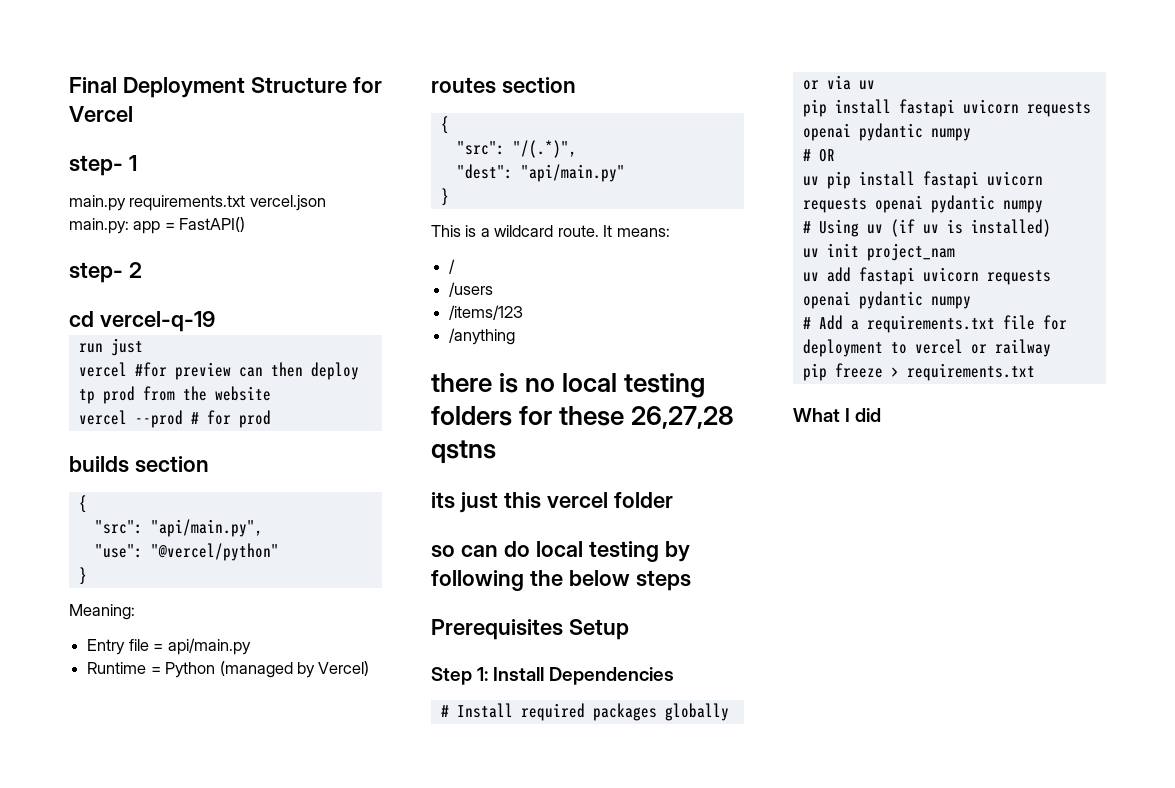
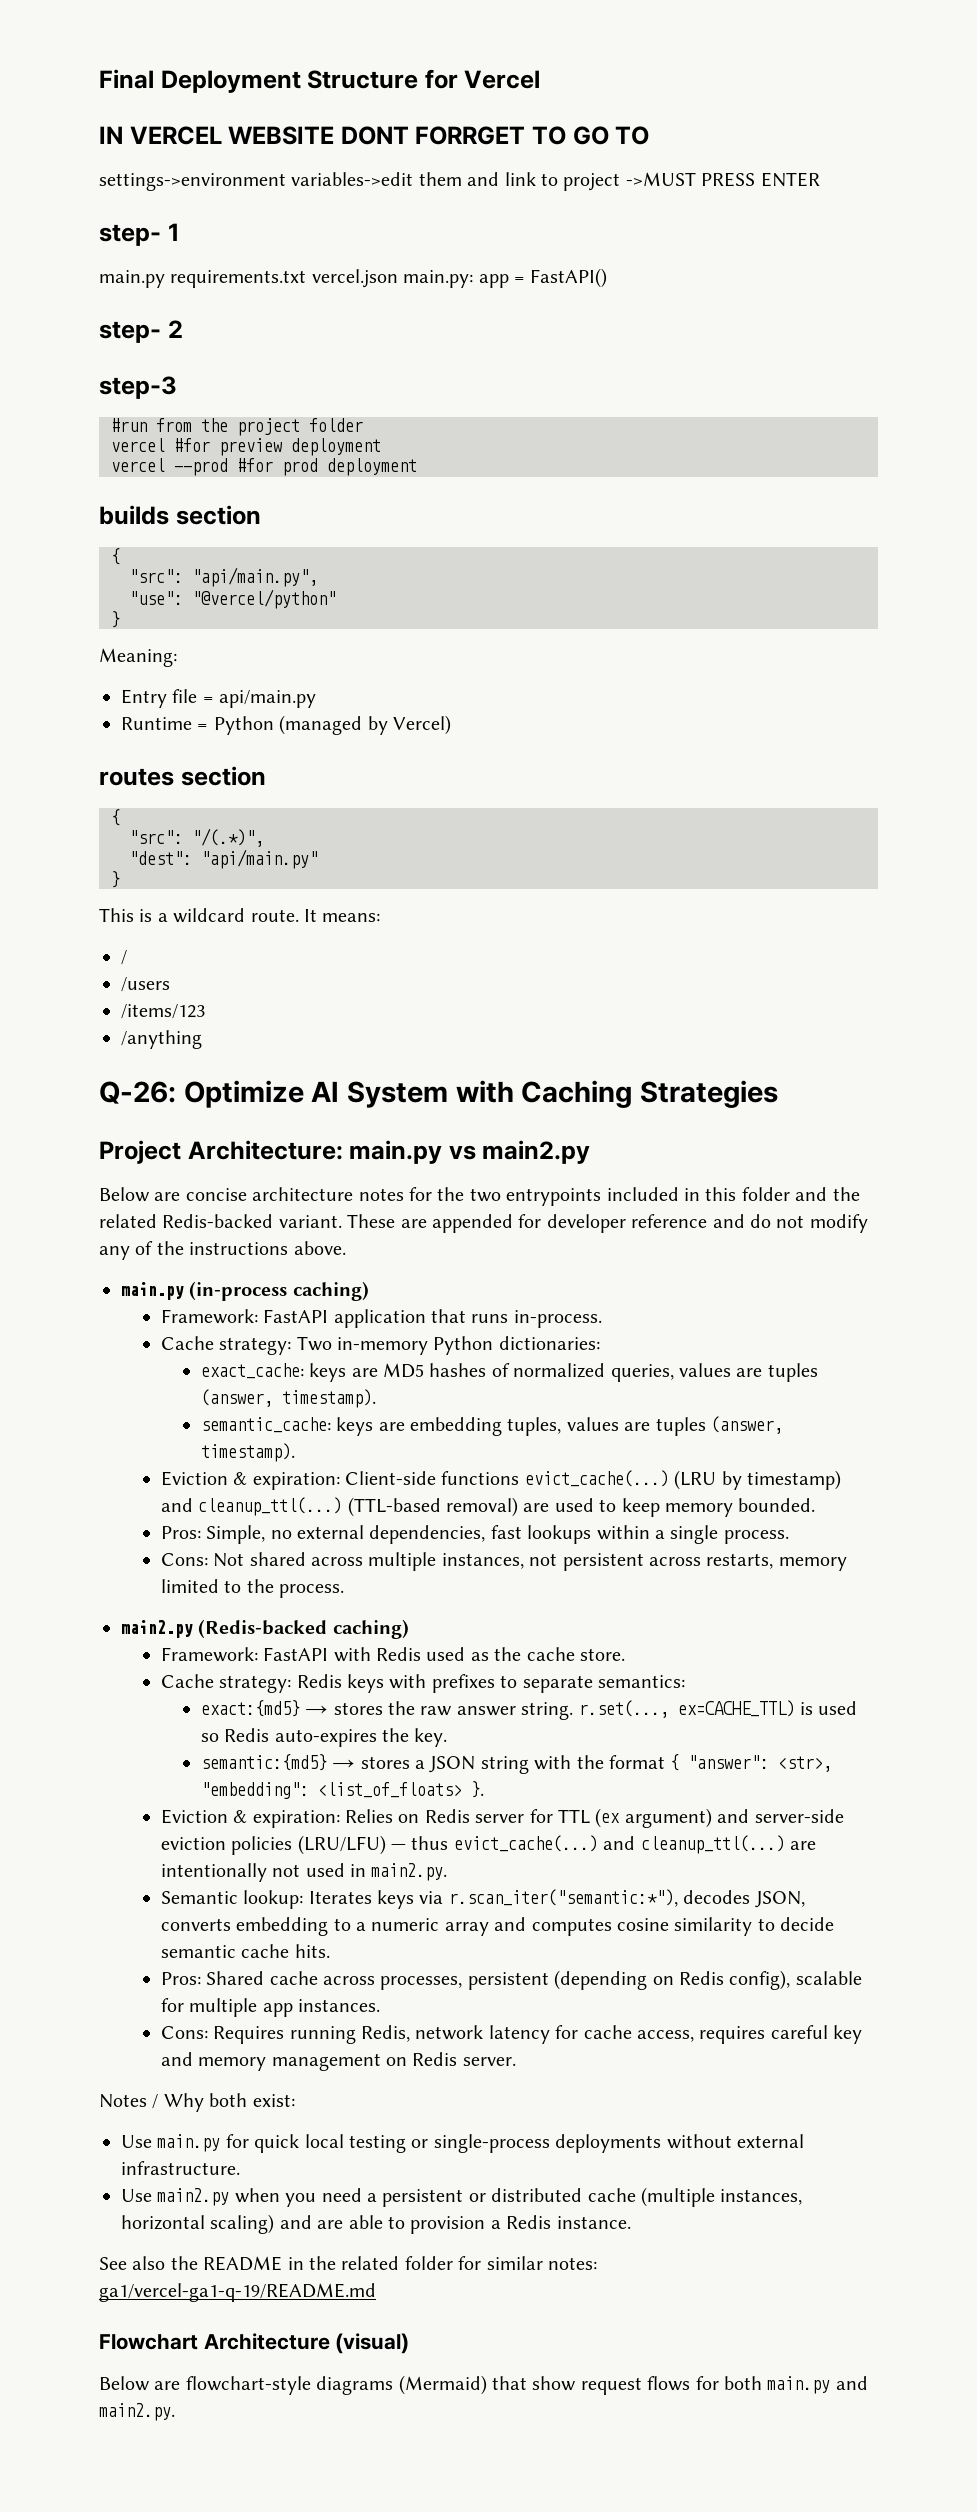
+ IN VERCEL WEBSITE DONT FORRGET TO GO TO
+ settings->environment variables->edit them and link to project ->MUST PRESS ENTER
- cd vercel-q-19
- run just
- vercel #for preview can then deploy tp prod from the website
+ step-3
+ #run from the project folder
+ vercel #for preview deployment
- vercel --prod # for prod
+ vercel --prod #for prod deployment
- there is no local testing folders for these 26,27,28 qstns
- its just this vercel folder
- so can do local testing by following the below steps
- Prerequisites Setup
- Step 1: Install Dependencies
- # Install required packages globally or via uv
- pip install fastapi uvicorn requests openai pydantic numpy
- # OR
- uv pip install fastapi uvicorn requests openai pydantic numpy
- # Using uv (if uv is installed)
- uv init project_nam
- uv add fastapi uvicorn requests openai pydantic numpy
- # Add a requirements.txt file for deployment to vercel or railway
- pip freeze > requirements.txt
- What I did
+ Q-26: Optimize AI System with Caching Strategies
+ Project Architecture: main.py vs main2.py
+ Below are concise architecture notes for the two entrypoints included in this folder and the related Redis-backed variant. These are appended for developer reference and do not modify any of the instructions above.
+ main.py (in-process caching)
+ Framework: FastAPI application that runs in-process.
+ Cache strategy: Two in-memory Python dictionaries:
+ exact_cache: keys are MD5 hashes of normalized queries, values are tuples (answer, timestamp).
+ semantic_cache: keys are embedding tuples, values are tuples (answer, timestamp).
+ Eviction & expiration: Client-side functions evict_cache(...) (LRU by timestamp) and cleanup_ttl(...) (TTL-based removal) are used to keep memory bounded.
+ Pros: Simple, no external dependencies, fast lookups within a single process.
+ Cons: Not shared across multiple instances, not persistent across restarts, memory limited to the process.
+ main2.py (Redis-backed caching)
+ Framework: FastAPI with Redis used as the cache store.
+ Cache strategy: Redis keys with prefixes to separate semantics:
+ exact:{md5} → stores the raw answer string. r.set(..., ex=CACHE_TTL) is used so Redis auto-expires the key.
+ semantic:{md5} → stores a JSON string with the format { "answer": <str>, "embedding": <list_of_floats> }.
+ Eviction & expiration: Relies on Redis server for TTL (ex argument) and server-side eviction policies (LRU/LFU) — thus evict_cache(...) and cleanup_ttl(...) are intentionally not used in main2.py.
+ Semantic lookup: Iterates keys via r.scan_iter("semantic:*"), decodes JSON, converts embedding to a numeric array and computes cosine similarity to decide semantic cache hits.
+ Pros: Shared cache across processes, persistent (depending on Redis config), scalable for multiple app instances.
+ Cons: Requires running Redis, network latency for cache access, requires careful key and memory management on Redis server.
+ Notes / Why both exist:
+ Use main.py for quick local testing or single-process deployments without external infrastructure.
+ Use main2.py when you need a persistent or distributed cache (multiple instances, horizontal scaling) and are able to provision a Redis instance.
+ See also the README in the related folder for similar notes: ga1/vercel-ga1-q-19/README.md
+ Flowchart Architecture (visual)
+ Below are flowchart-style diagrams (Mermaid) that show request flows for both main.py and main2.py.

